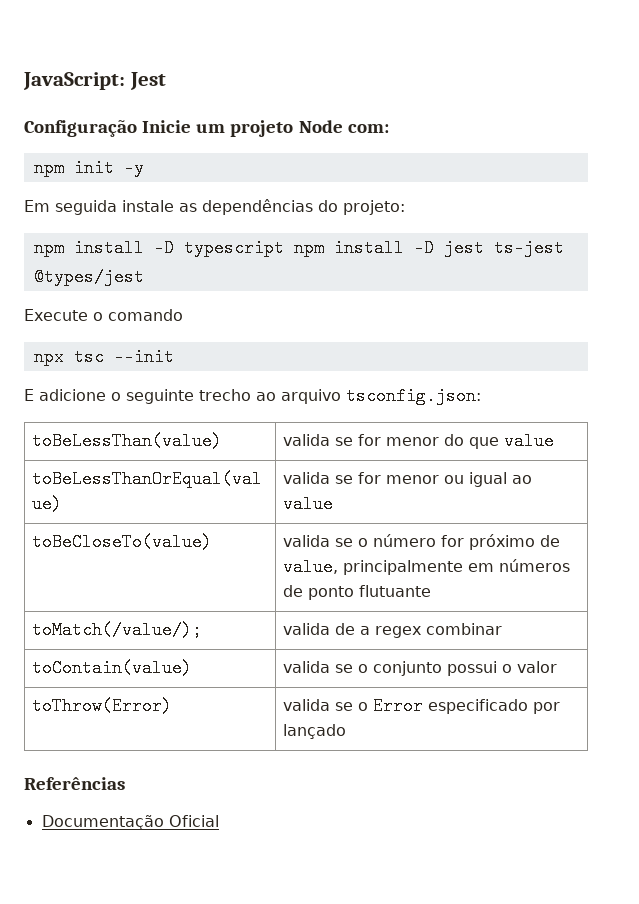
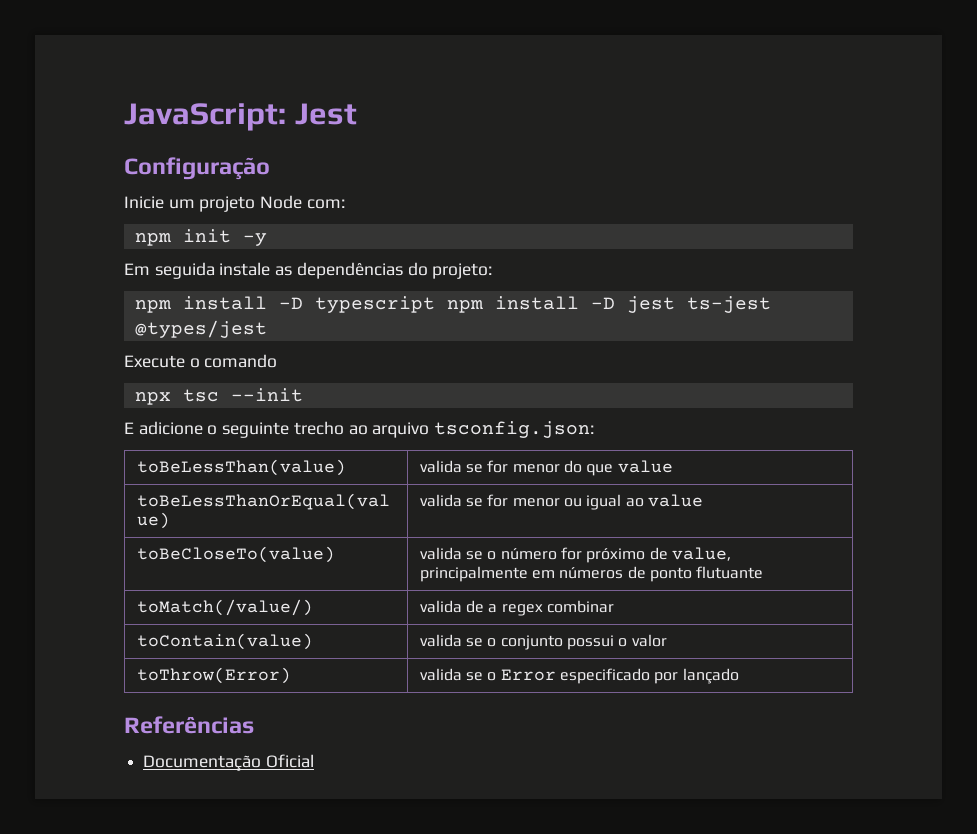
- Configuração Inicie um projeto Node com:
+ Configuração
+ Inicie um projeto Node com:
- toMatch(/value/); | valida de a regex combinar
+ toMatch(/value/) | valida de a regex combinar

